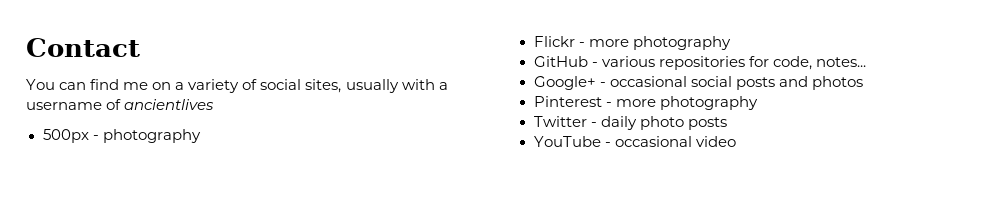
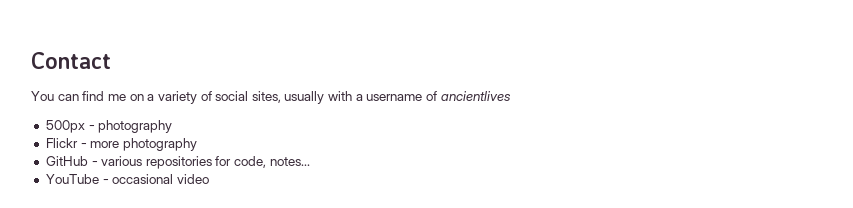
- Google+ - occasional social posts and photos
- Pinterest - more photography
- Twitter - daily photo posts

